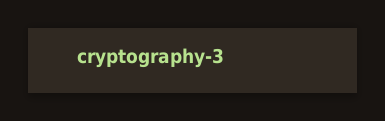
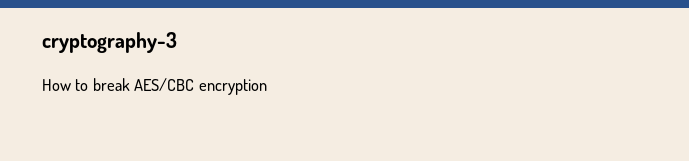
+ How to break AES/CBC encryption

